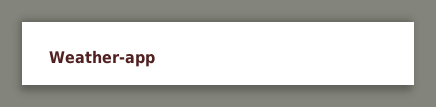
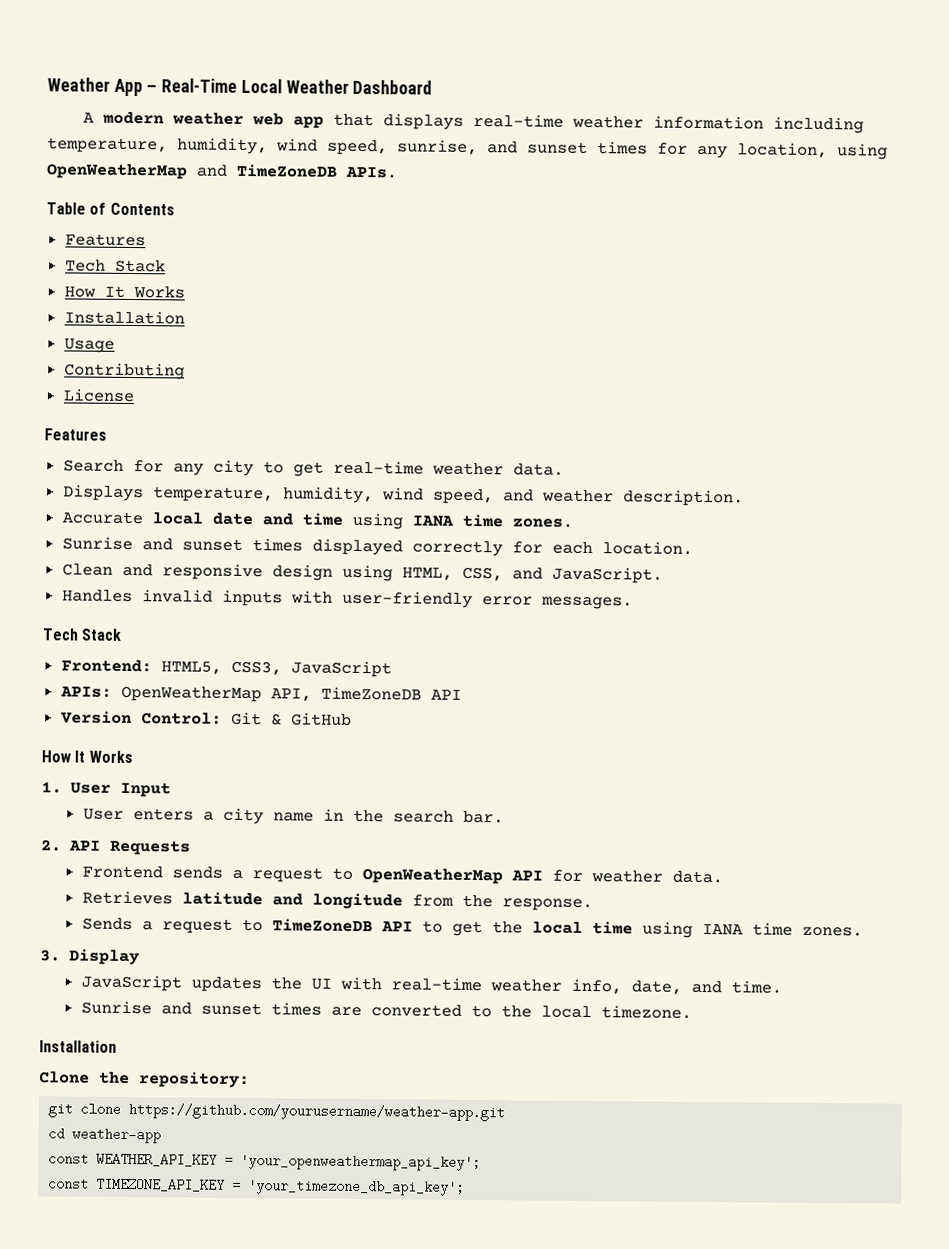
- Weather-app
+ Weather App – Real-Time Local Weather Dashboard
+ A modern weather web app that displays real-time weather information including temperature, humidity, wind speed, sunrise, and sunset times for any location, using OpenWeatherMap and TimeZoneDB APIs.
+ Table of Contents
+ Features
+ Tech Stack
+ How It Works
+ Installation
+ Usage
+ Contributing
+ License
+ Features
+ Search for any city to get real-time weather data.
+ Displays temperature, humidity, wind speed, and weather description.
+ Accurate local date and time using IANA time zones.
+ Sunrise and sunset times displayed correctly for each location.
+ Clean and responsive design using HTML, CSS, and JavaScript.
+ Handles invalid inputs with user-friendly error messages.
+ Tech Stack
+ Frontend: HTML5, CSS3, JavaScript
+ APIs: OpenWeatherMap API, TimeZoneDB API
+ Version Control: Git & GitHub
+ How It Works
+ 1. User Input
+ User enters a city name in the search bar.
+ 2. API Requests
+ Frontend sends a request to OpenWeatherMap API for weather data.
+ Retrieves latitude and longitude from the response.
+ Sends a request to TimeZoneDB API to get the local time using IANA time zones.
+ 3. Display
+ JavaScript updates the UI with real-time weather info, date, and time.
+ Sunrise and sunset times are converted to the local timezone.
+ Installation
+ Clone the repository:
+ git clone https://github.com/yourusername/weather-app.git
+ cd weather-app
+ const WEATHER_API_KEY = 'your_openweathermap_api_key';
+ const TIMEZONE_API_KEY = 'your_timezone_db_api_key';

